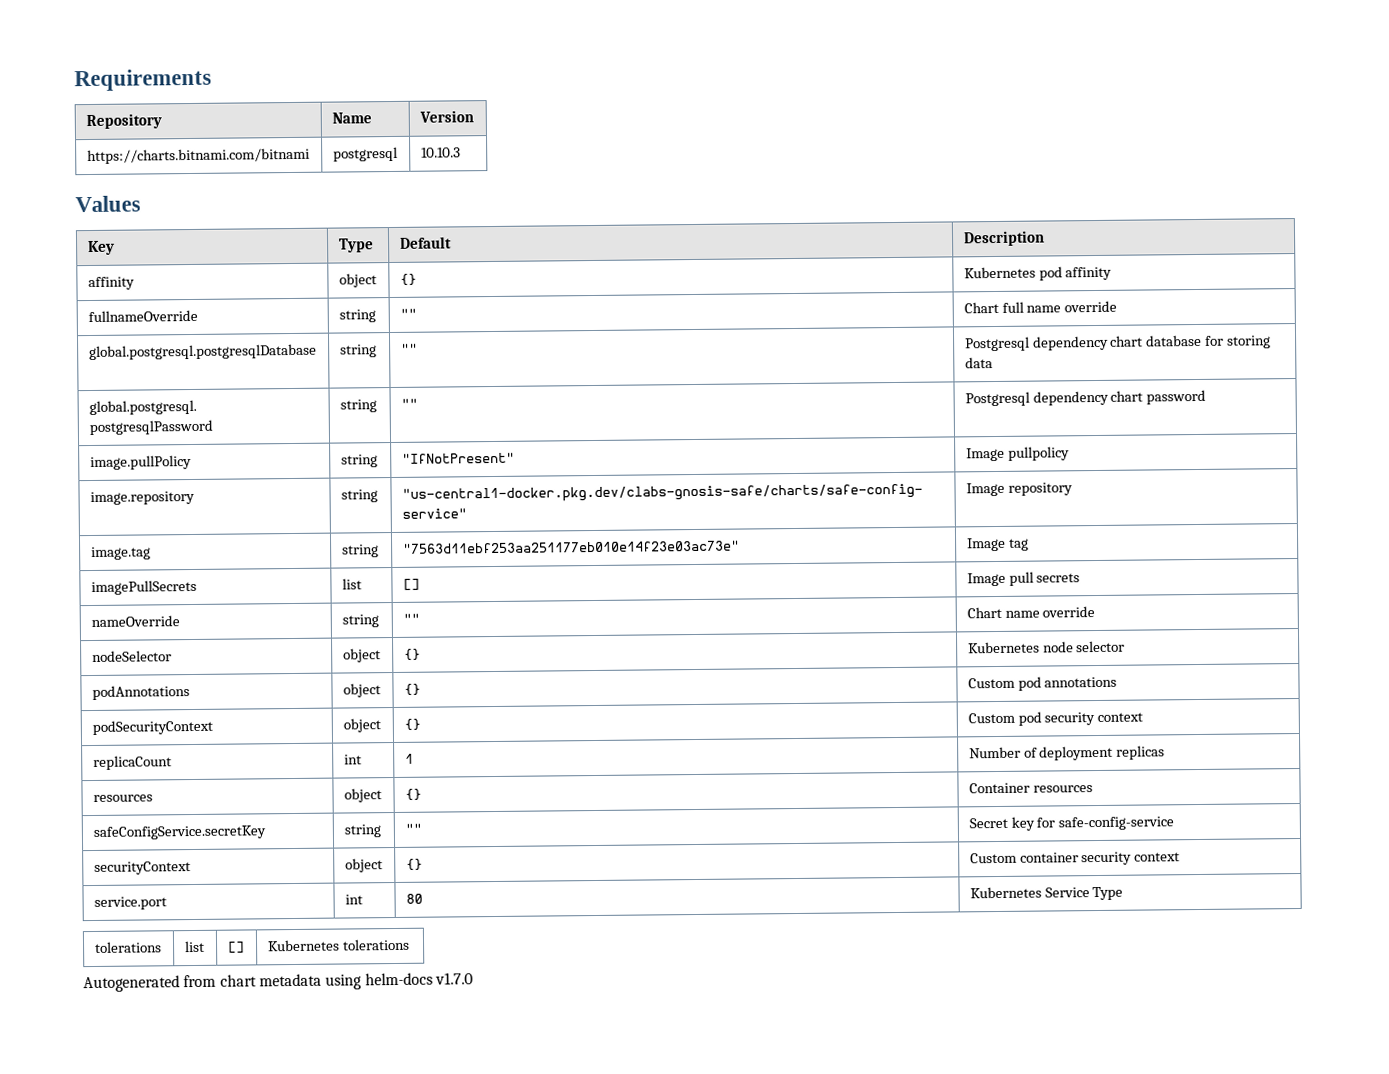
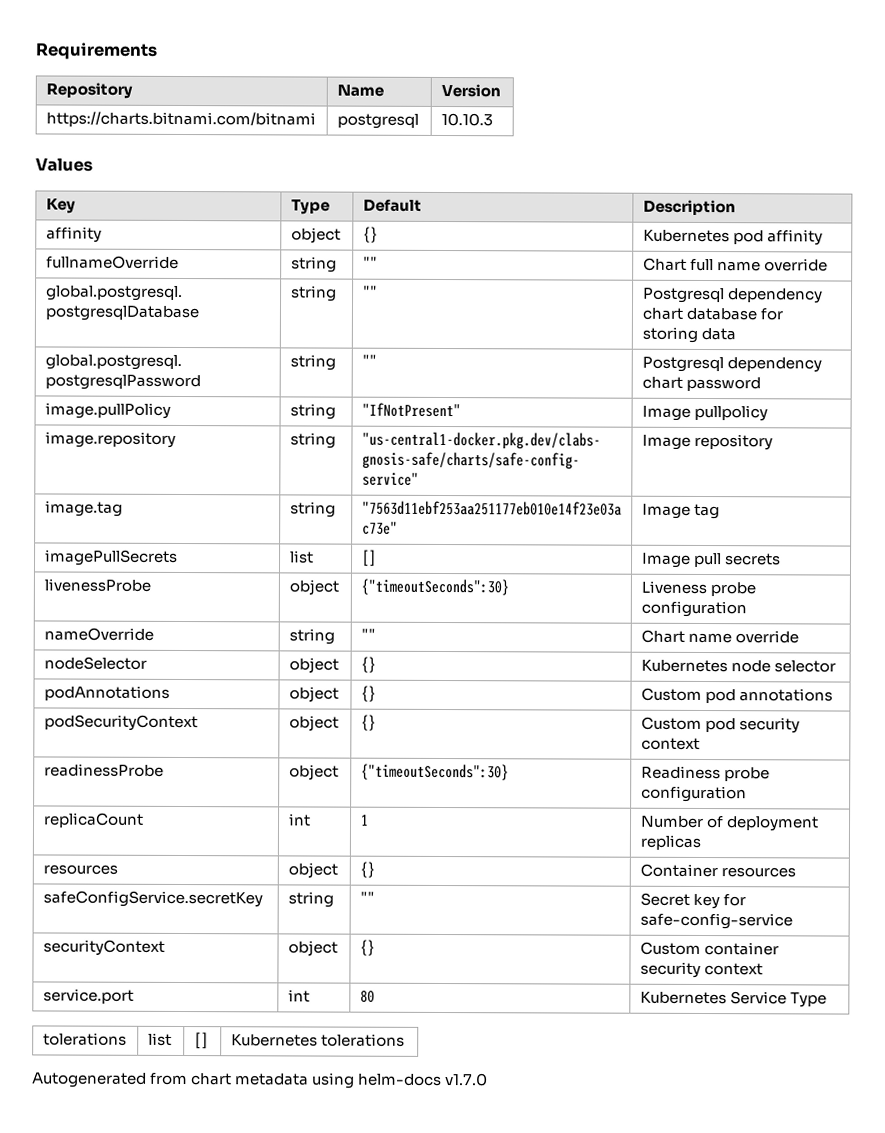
+ livenessProbe | object | {"timeoutSeconds":30} | Liveness probe configuration
+ readinessProbe | object | {"timeoutSeconds":30} | Readiness probe configuration

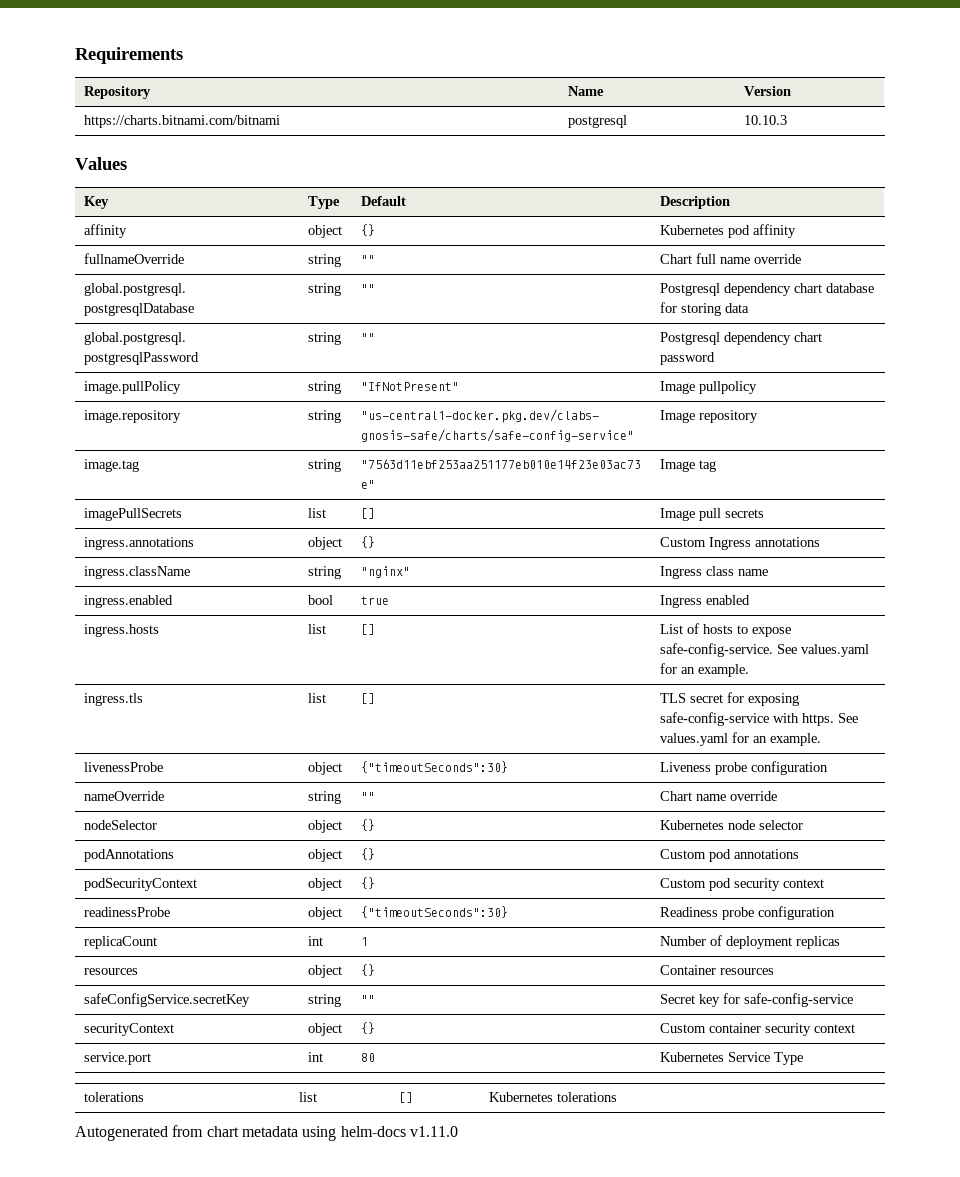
+ ingress.annotations | object | {} | Custom Ingress annotations
+ ingress.className | string | "nginx" | Ingress class name
+ ingress.enabled | bool | true | Ingress enabled
+ ingress.hosts | list | [] | List of hosts to expose safe-config-service. See values.yaml for an example.
+ ingress.tls | list | [] | TLS secret for exposing safe-config-service with https. See values.yaml for an example.
- Autogenerated from chart metadata using helm-docs v1.7.0
+ Autogenerated from chart metadata using helm-docs v1.11.0

